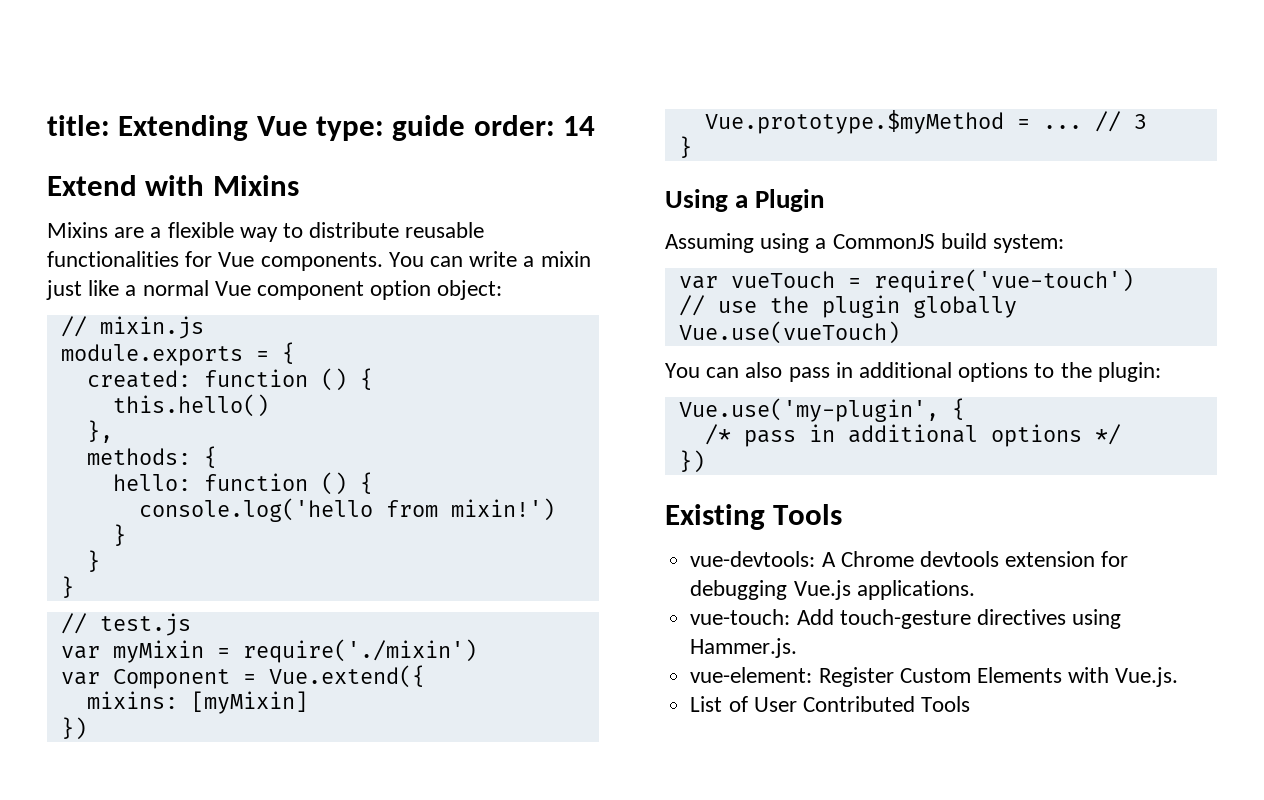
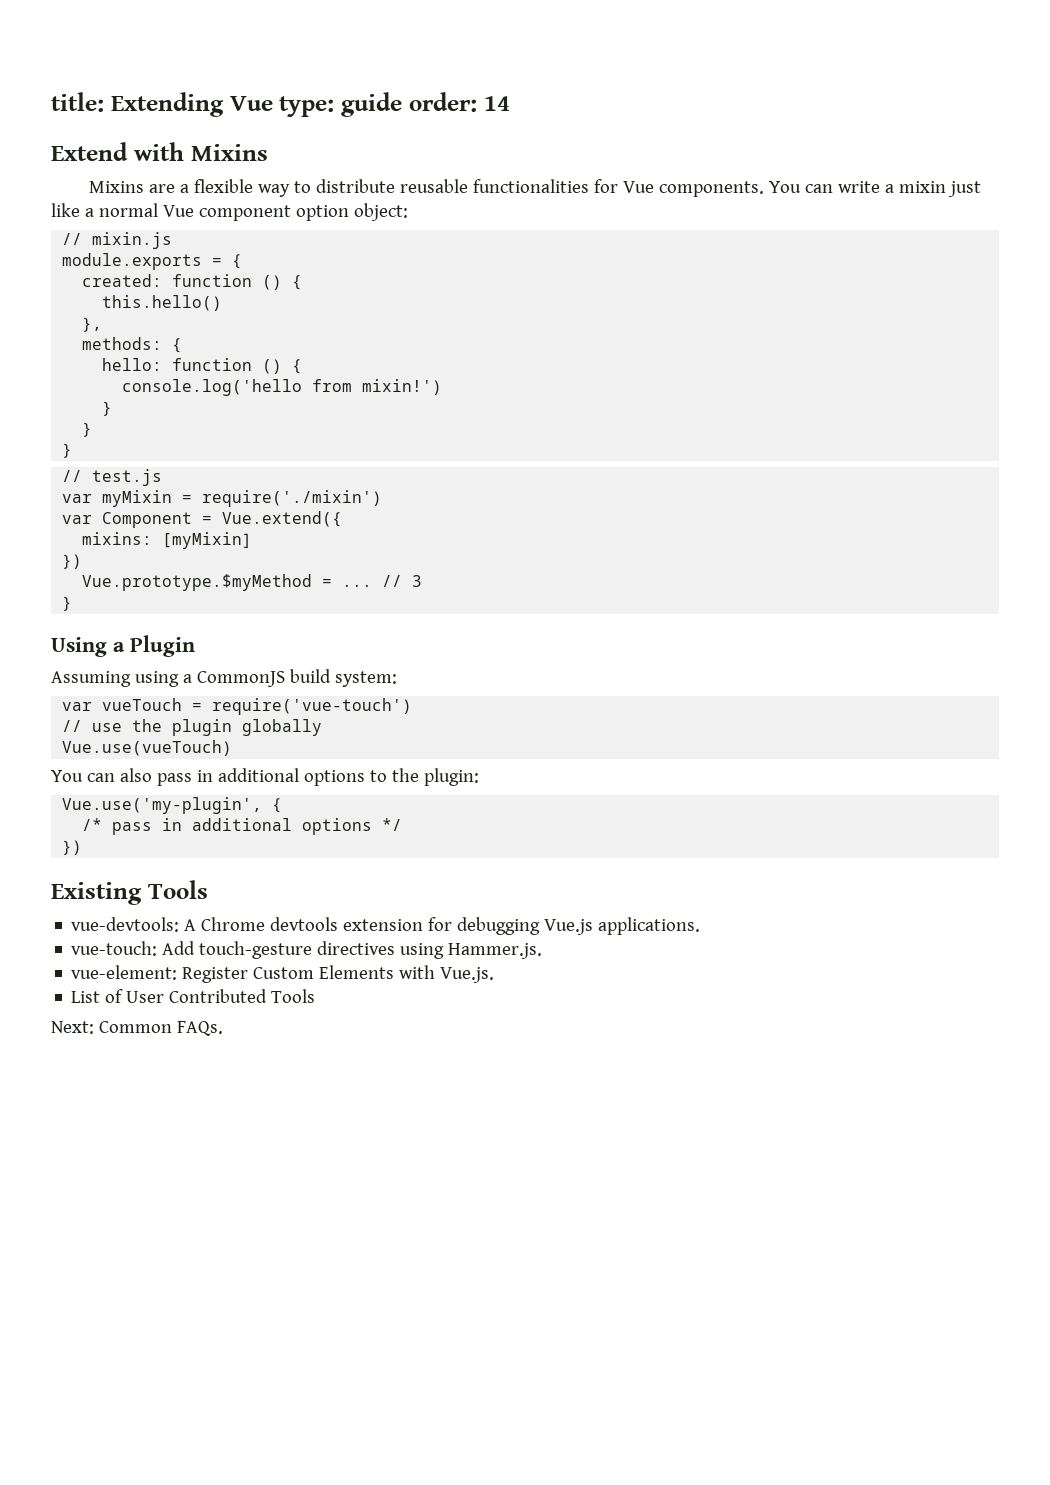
+ Next: Common FAQs.

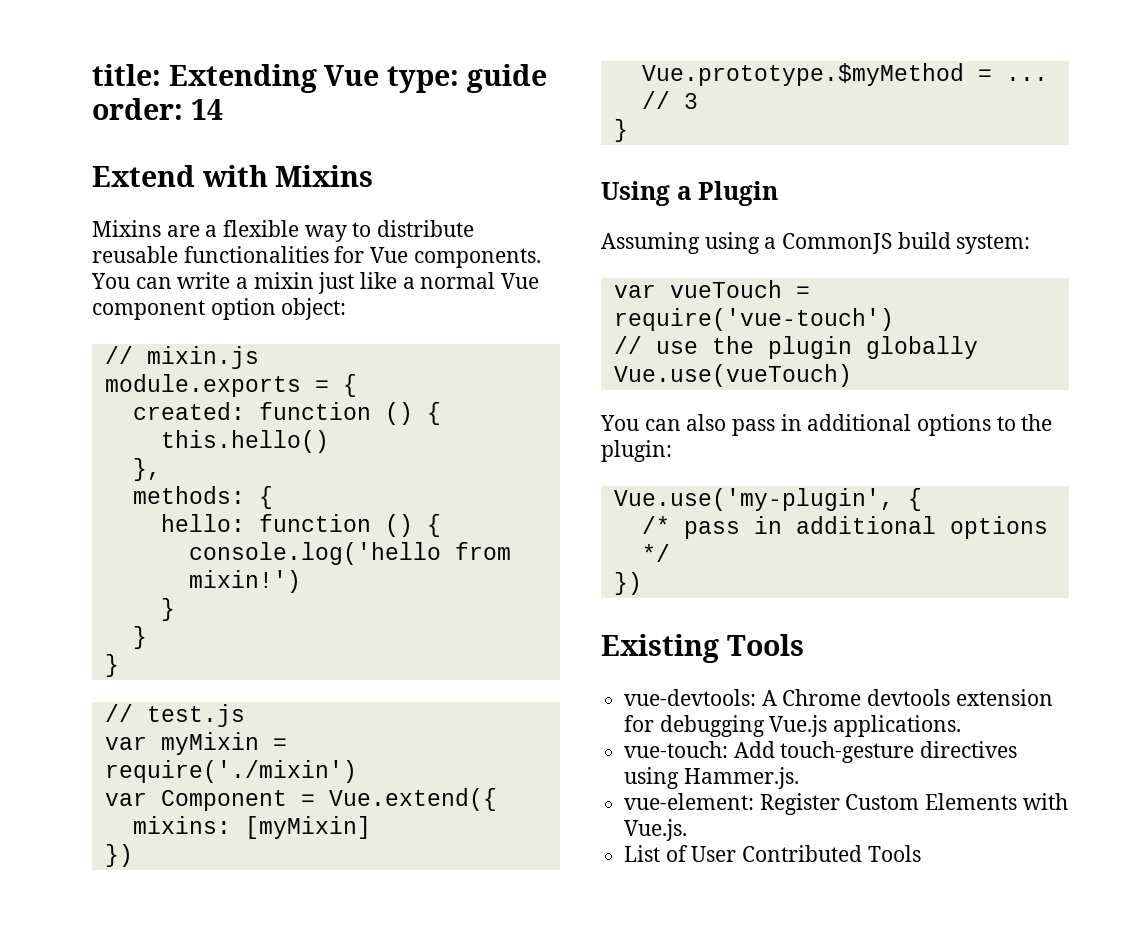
- Next: Common FAQs.

